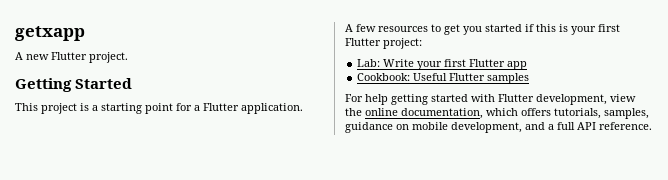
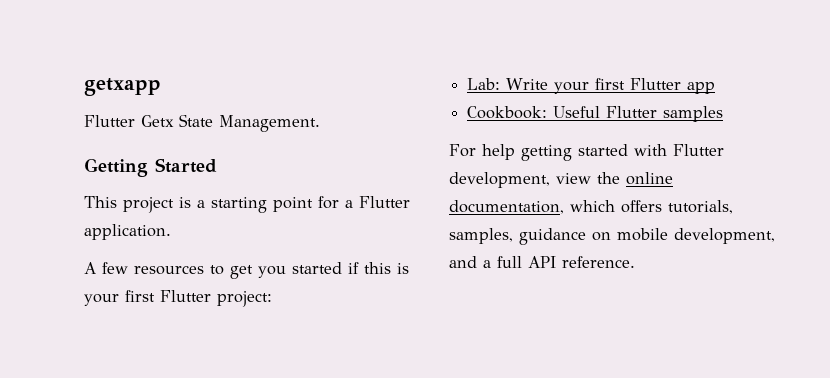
- A new Flutter project.
+ Flutter Getx State Management.

